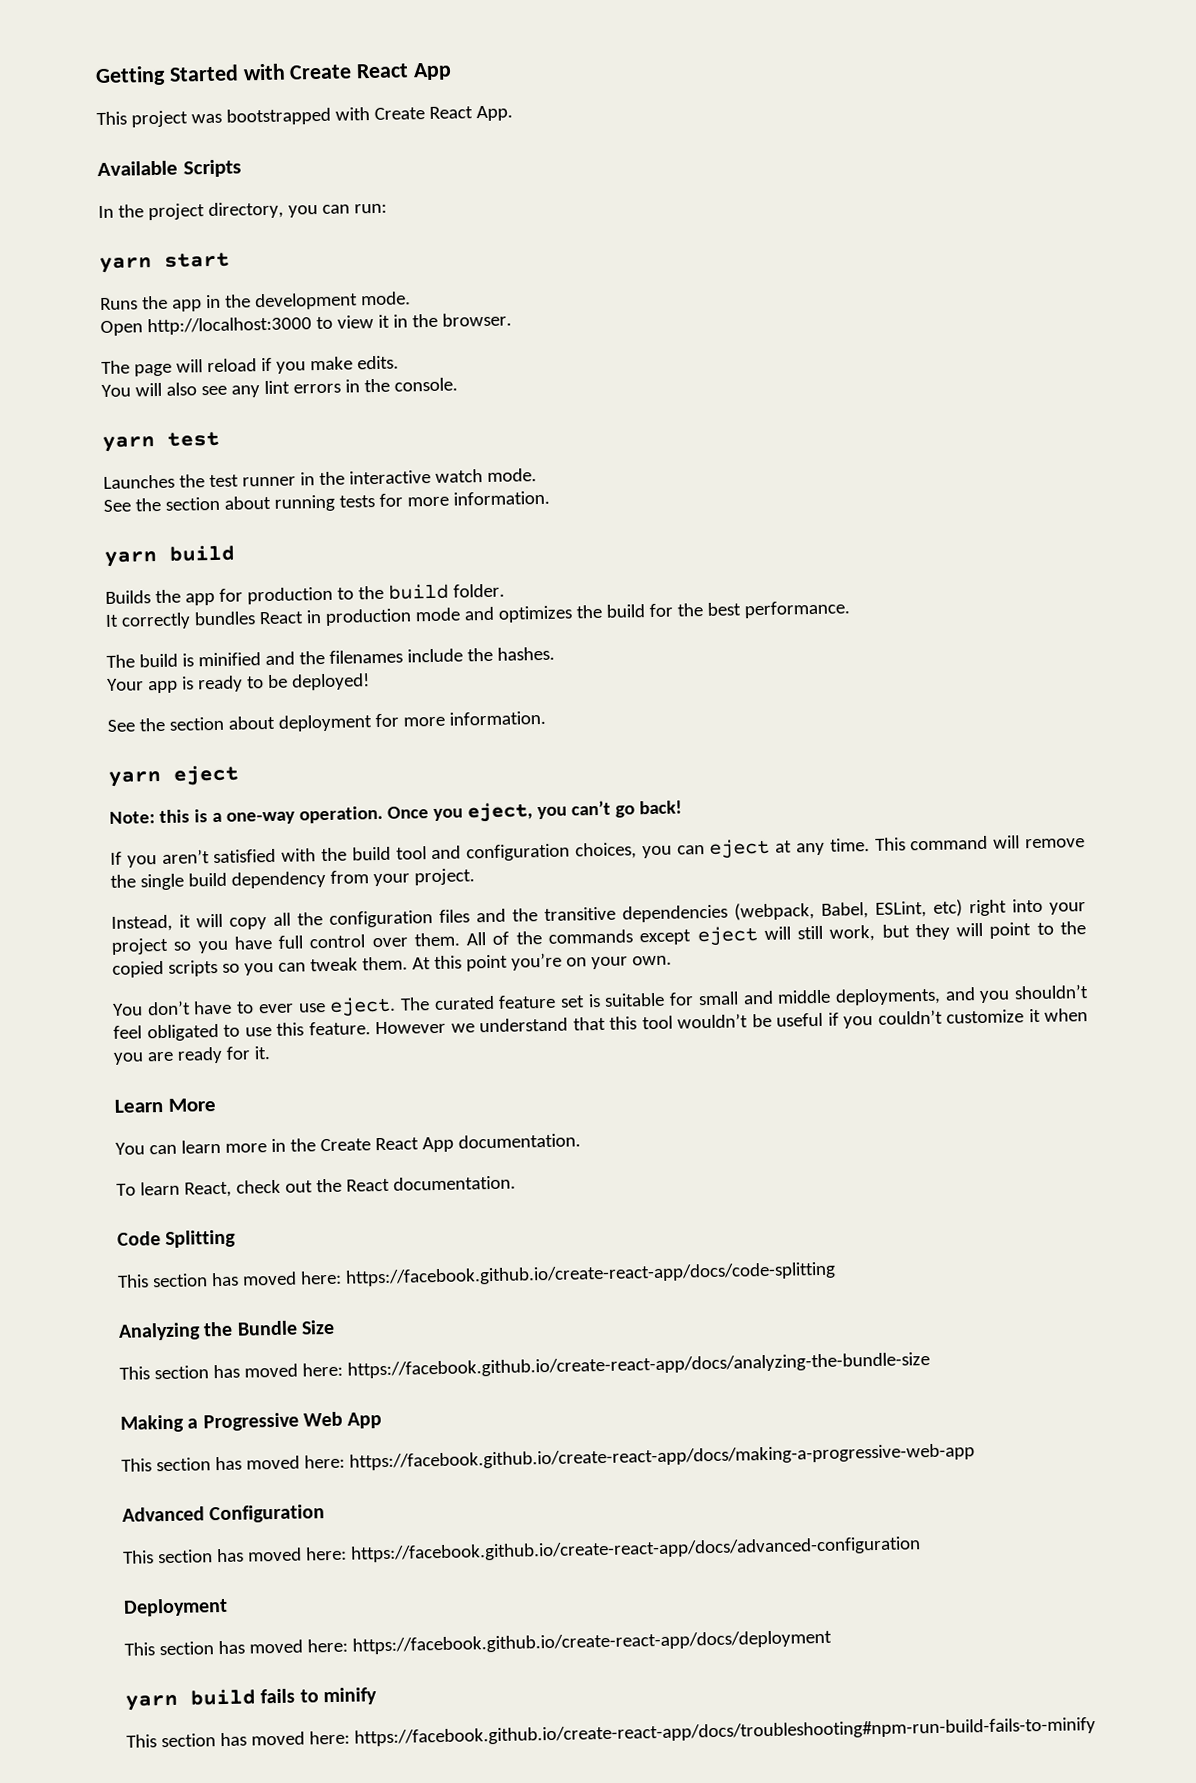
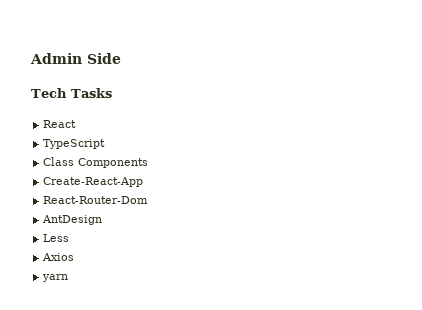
- Getting Started with Create React App
- This project was bootstrapped with Create React App.
- Available Scripts
- In the project directory, you can run:
- yarn start
- Runs the app in the development mode.
- Open http://localhost:3000 to view it in the browser.
- The page will reload if you make edits.
- You will also see any lint errors in the console.
- yarn test
- Launches the test runner in the interactive watch mode.
- See the section about running tests for more information.
- yarn build
- Builds the app for production to the build folder.
- It correctly bundles React in production mode and optimizes the build for the best performance.
- The build is minified and the filenames include the hashes.
- Your app is ready to be deployed!
- See the section about deployment for more information.
- yarn eject
- Note: this is a one-way operation. Once you eject, you can’t go back!
- If you aren’t satisfied with the build tool and configuration choices, you can eject at any time. This command will remove the single build dependency from your project.
- Instead, it will copy all the configuration files and the transitive dependencies (webpack, Babel, ESLint, etc) right into your project so you have full control over them. All of the commands except eject will still work, but they will point to the copied scripts so you can tweak them. At this point you’re on your own.
- You don’t have to ever use eject. The curated feature set is suitable for small and middle deployments, and you shouldn’t feel obligated to use this feature. However we understand that this tool wouldn’t be useful if you couldn’t customize it when you are ready for it.
- Learn More
- You can learn more in the Create React App documentation.
- To learn React, check out the React documentation.
- Code Splitting
- This section has moved here: https://facebook.github.io/create-react-app/docs/code-splitting
- Analyzing the Bundle Size
- This section has moved here: https://facebook.github.io/create-react-app/docs/analyzing-the-bundle-size
- Making a Progressive Web App
- This section has moved here: https://facebook.github.io/create-react-app/docs/making-a-progressive-web-app
- Advanced Configuration
- This section has moved here: https://facebook.github.io/create-react-app/docs/advanced-configuration
- Deployment
- This section has moved here: https://facebook.github.io/create-react-app/docs/deployment
- yarn build fails to minify
- This section has moved here: https://facebook.github.io/create-react-app/docs/troubleshooting#npm-run-build-fails-to-minify
+ Admin Side
+ Tech Tasks
+ React
+ TypeScript
+ Class Components
+ Create-React-App
+ React-Router-Dom
+ AntDesign
+ Less
+ Axios
+ yarn

